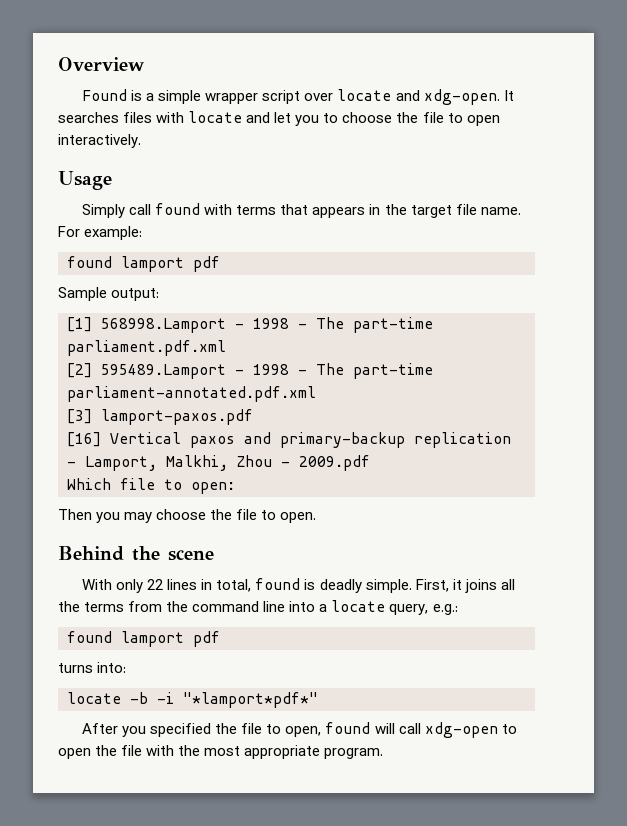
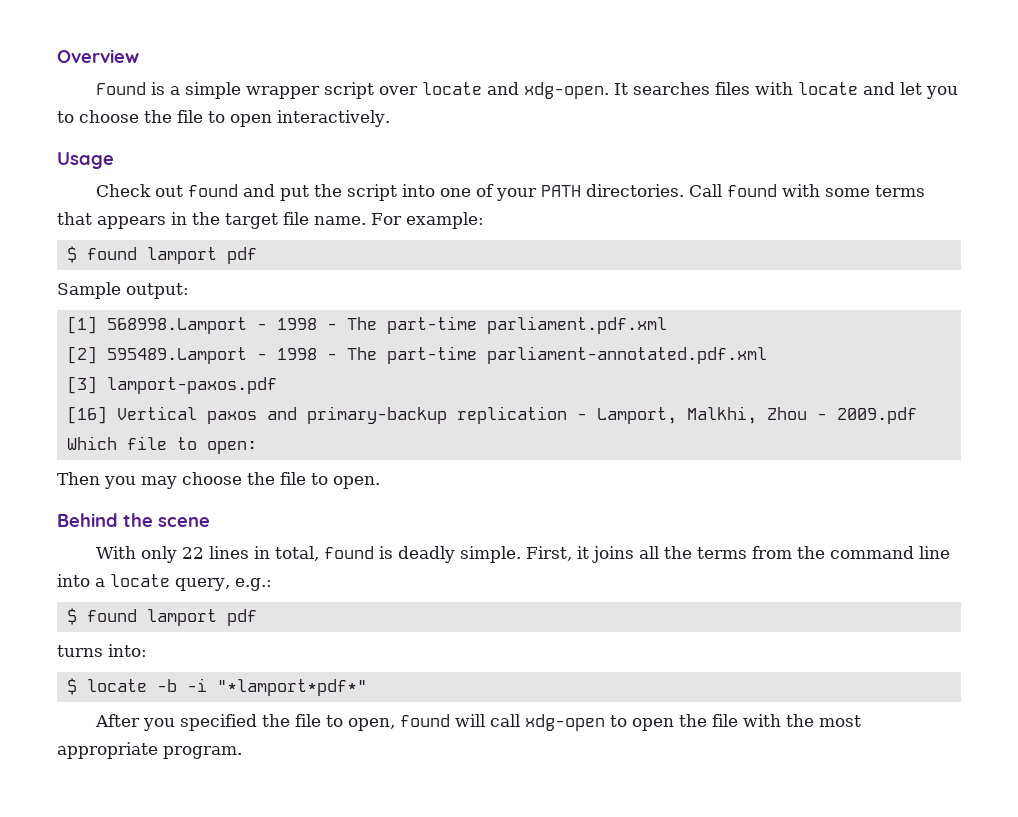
- Simply call found with terms that appears in the target file name.
+ Check out found and put the script into one of your PATH directories. Call found with some terms that appears in the target file name.
  For example:
- found lamport pdf
+ $ found lamport pdf
  First, it joins all the terms from the command line into a locate query, e.g.:
- found lamport pdf
+ $ found lamport pdf
- locate -b -i "*lamport*pdf*"
+ $ locate -b -i "*lamport*pdf*"

